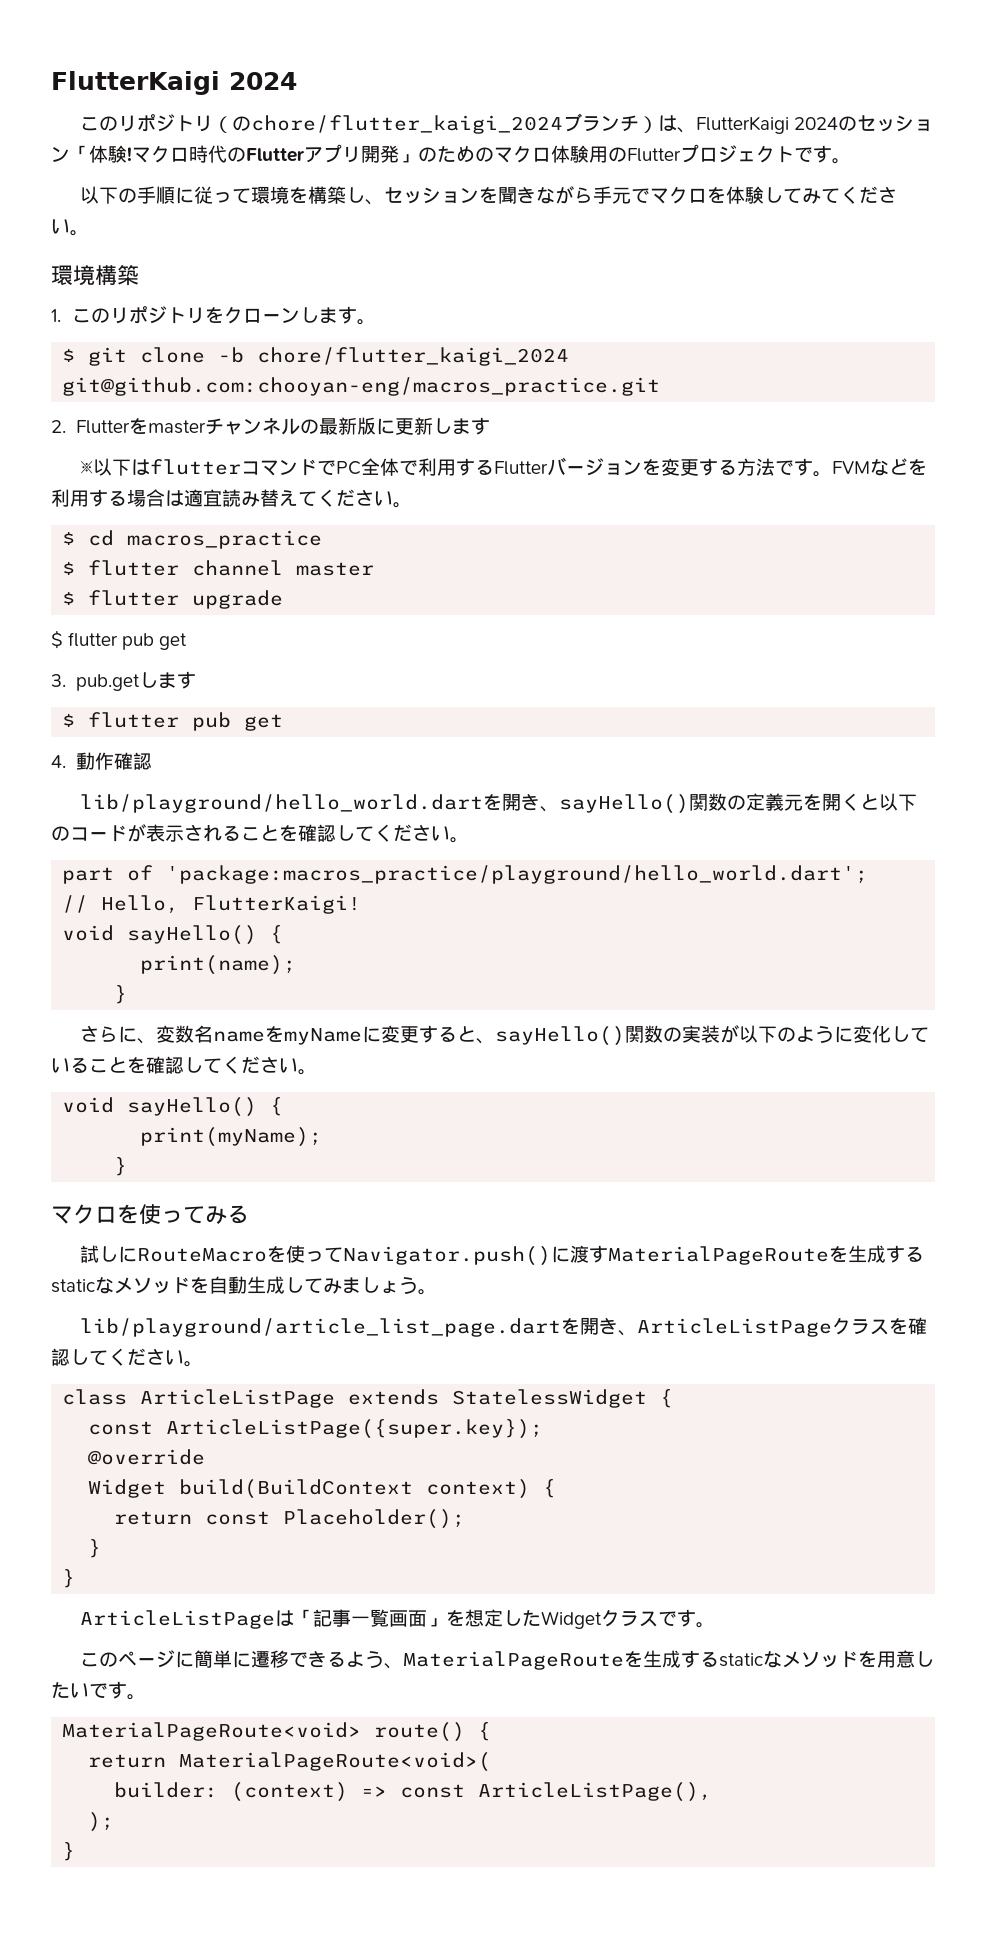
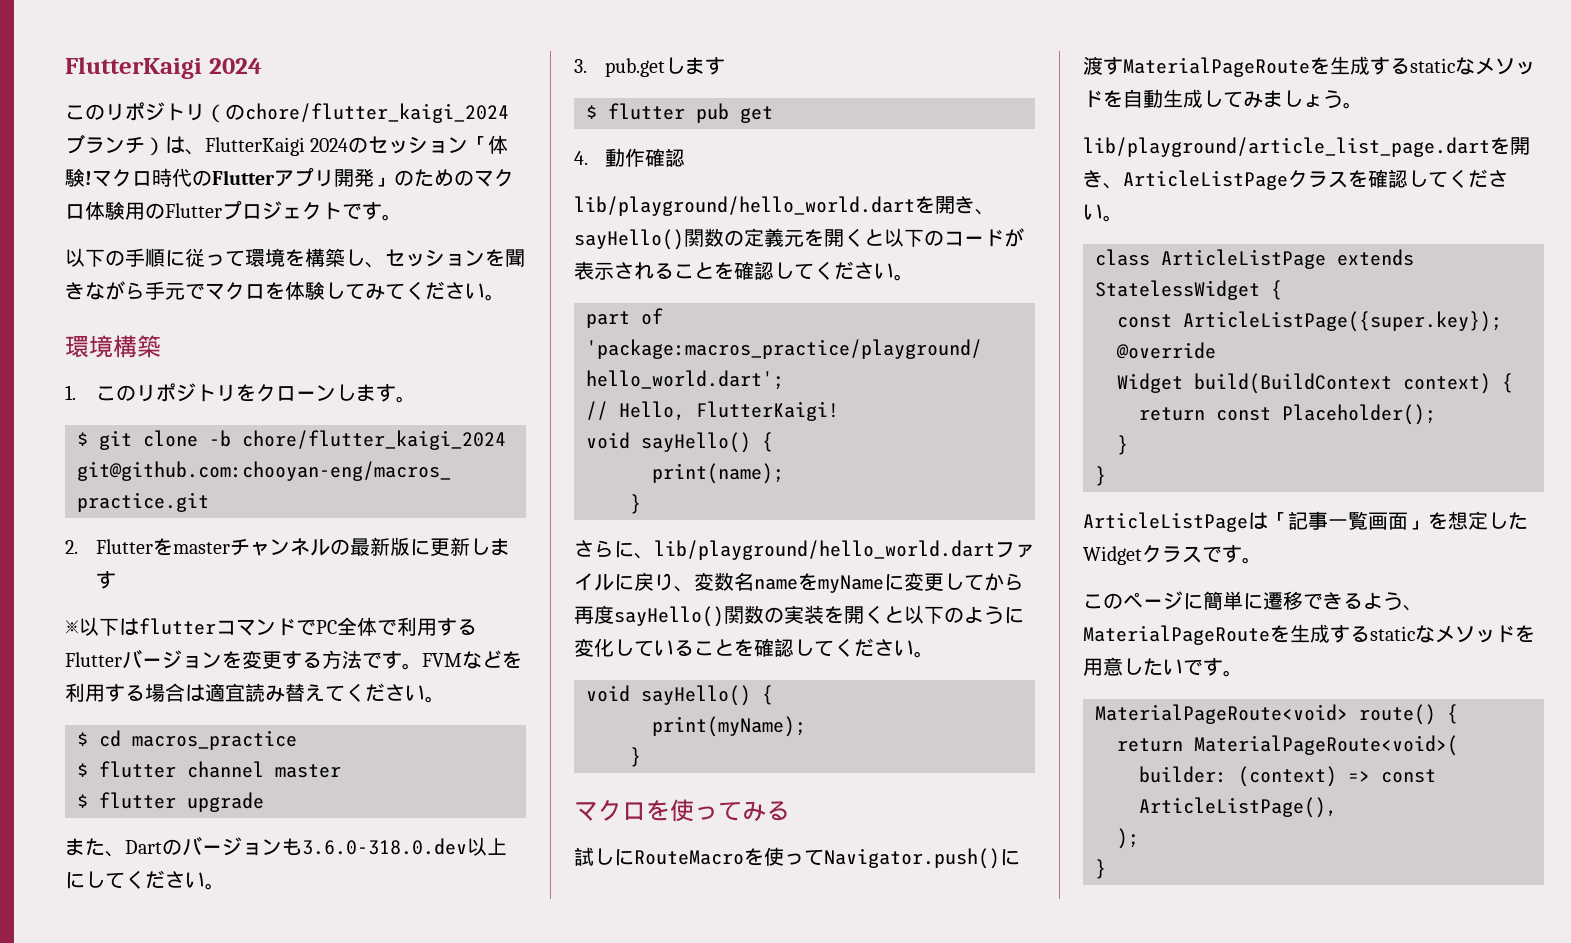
  $ flutter upgrade
- $ flutter pub get
+ また、Dartのバージョンも3.6.0-318.0.dev以上にしてください。
- さらに、変数名nameをmyNameに変更すると、sayHello()関数の実装が以下のように変化していることを確認してください。
+ さらに、lib/playground/hello_world.dartファイルに戻り、変数名nameをmyNameに変更してから再度sayHello()関数の実装を開くと以下のように変化していることを確認してください。

